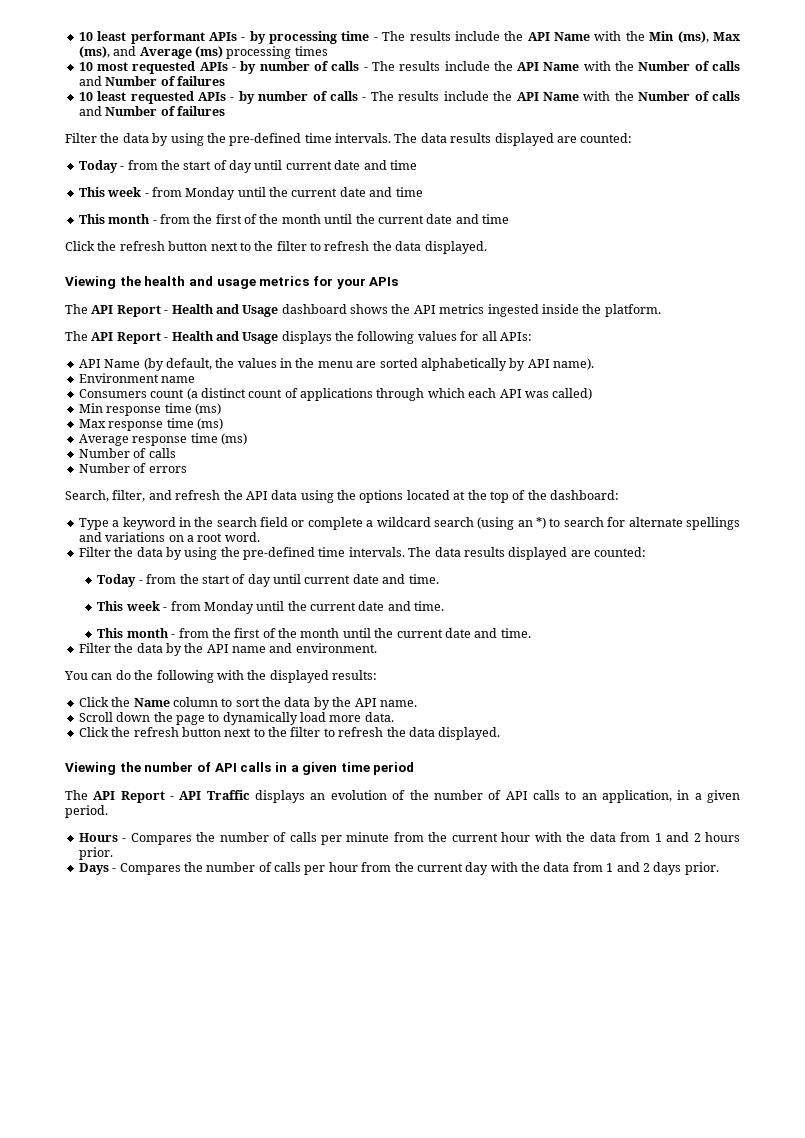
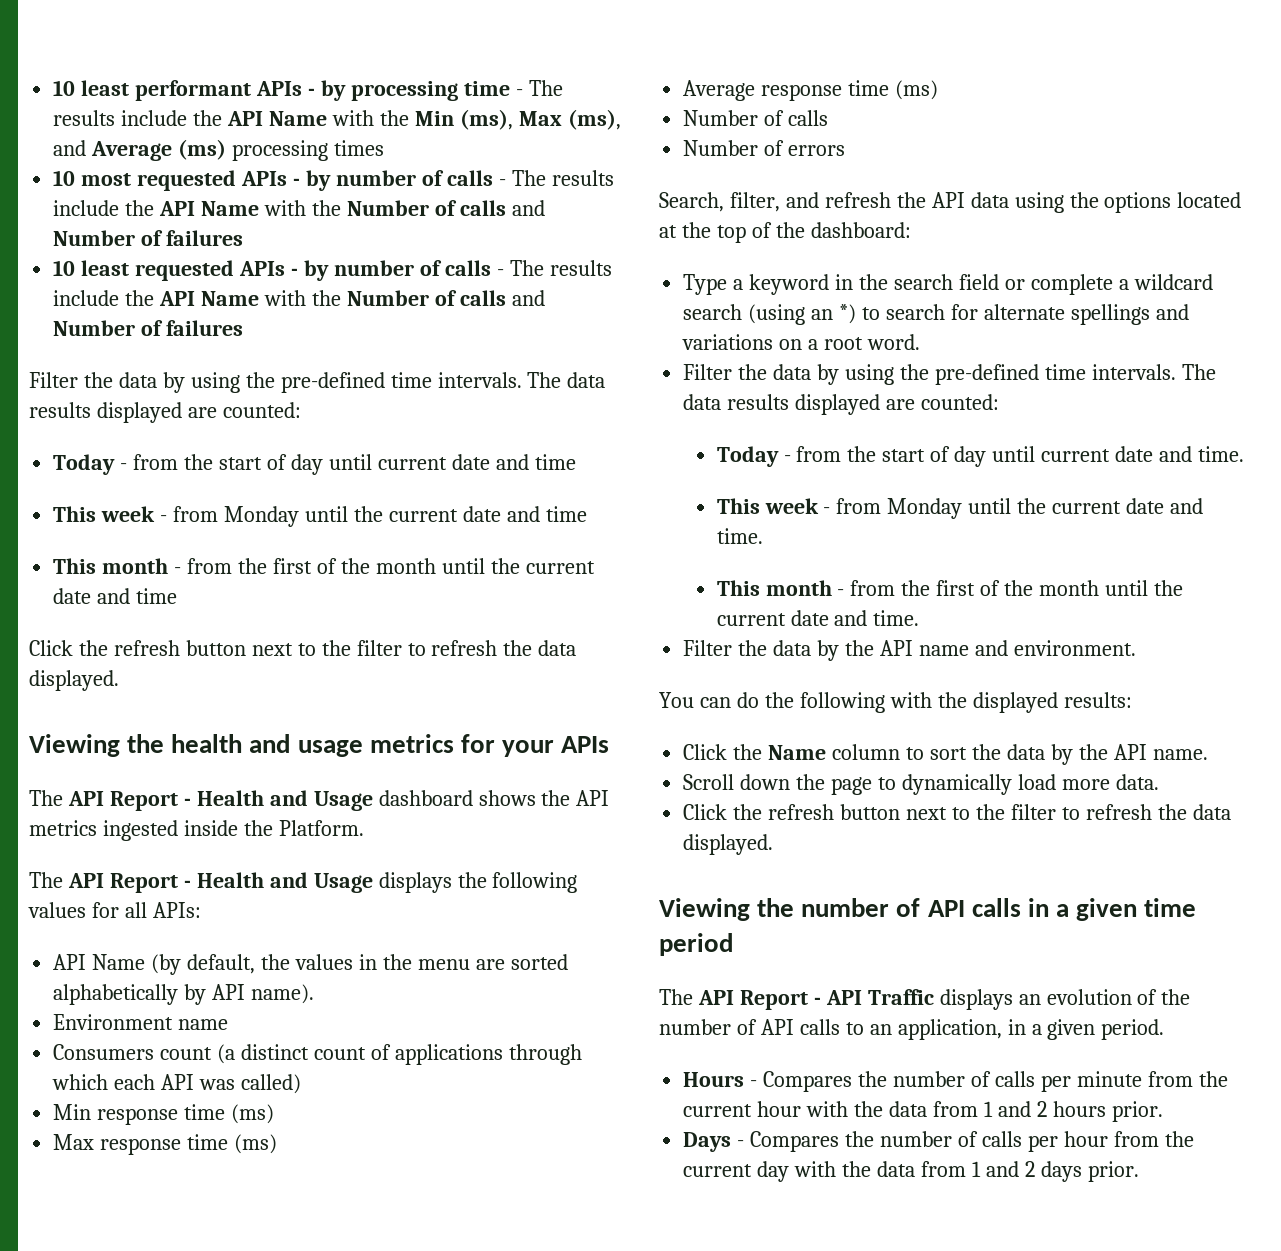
- The API Report - Health and Usage dashboard shows the API metrics ingested inside the platform.
+ The API Report - Health and Usage dashboard shows the API metrics ingested inside the Platform.

